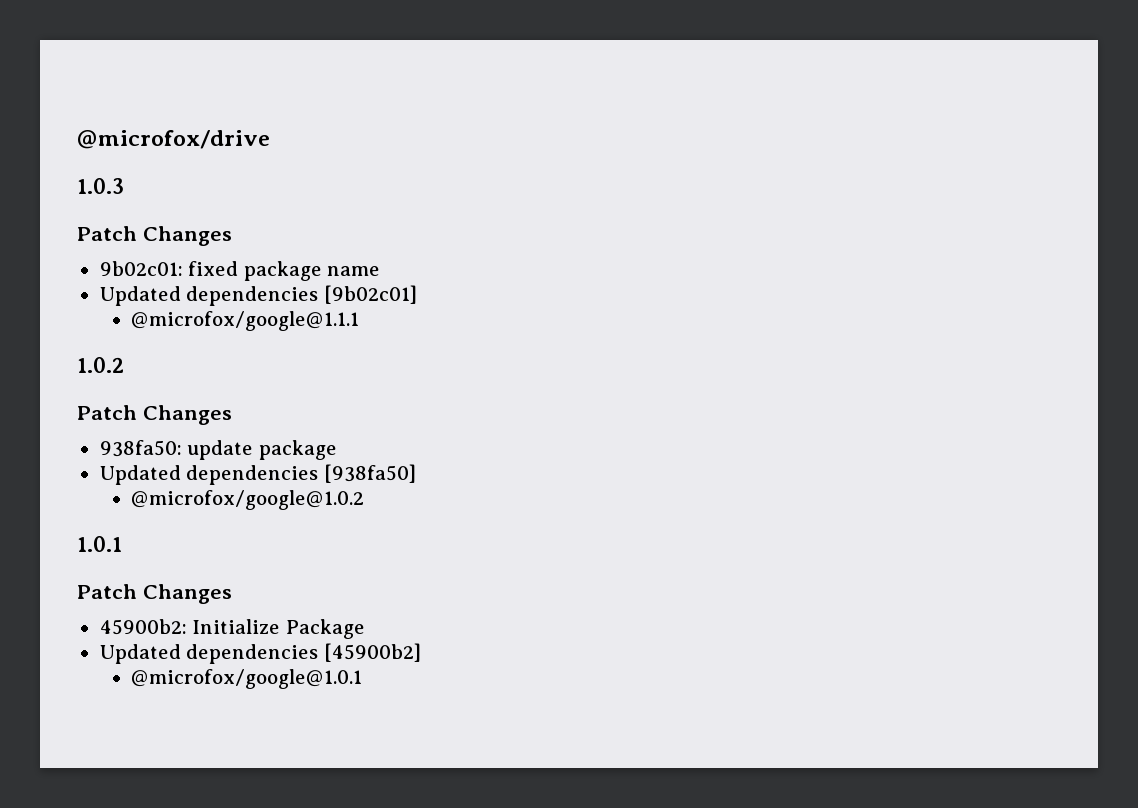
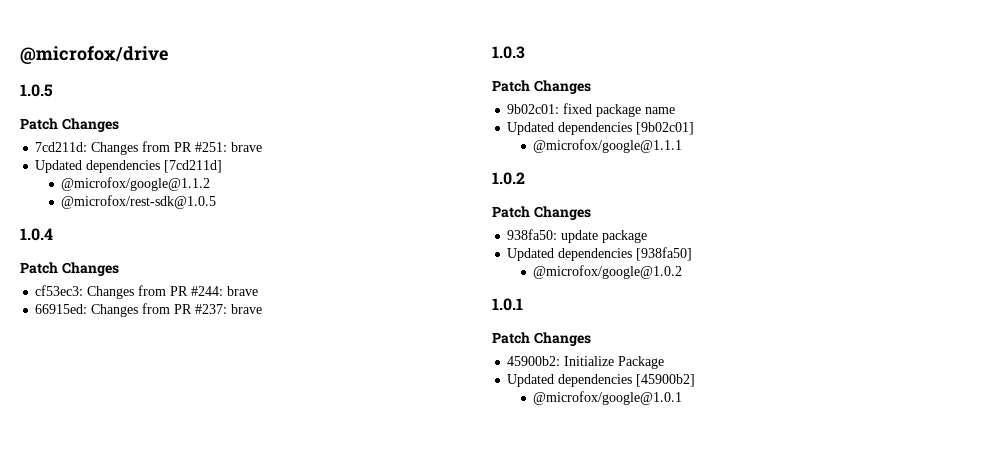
+ 1.0.5
+ Patch Changes
+ 7cd211d: Changes from PR #251: brave
+ Updated dependencies [7cd211d]
+ @microfox/google@1.1.2
+ @microfox/rest-sdk@1.0.5
+ 1.0.4
+ Patch Changes
+ cf53ec3: Changes from PR #244: brave
+ 66915ed: Changes from PR #237: brave

